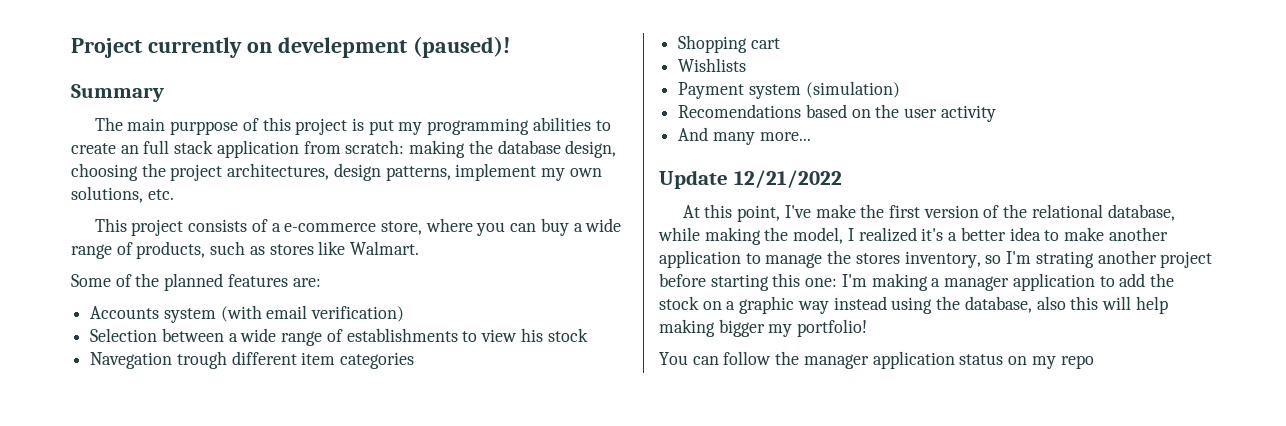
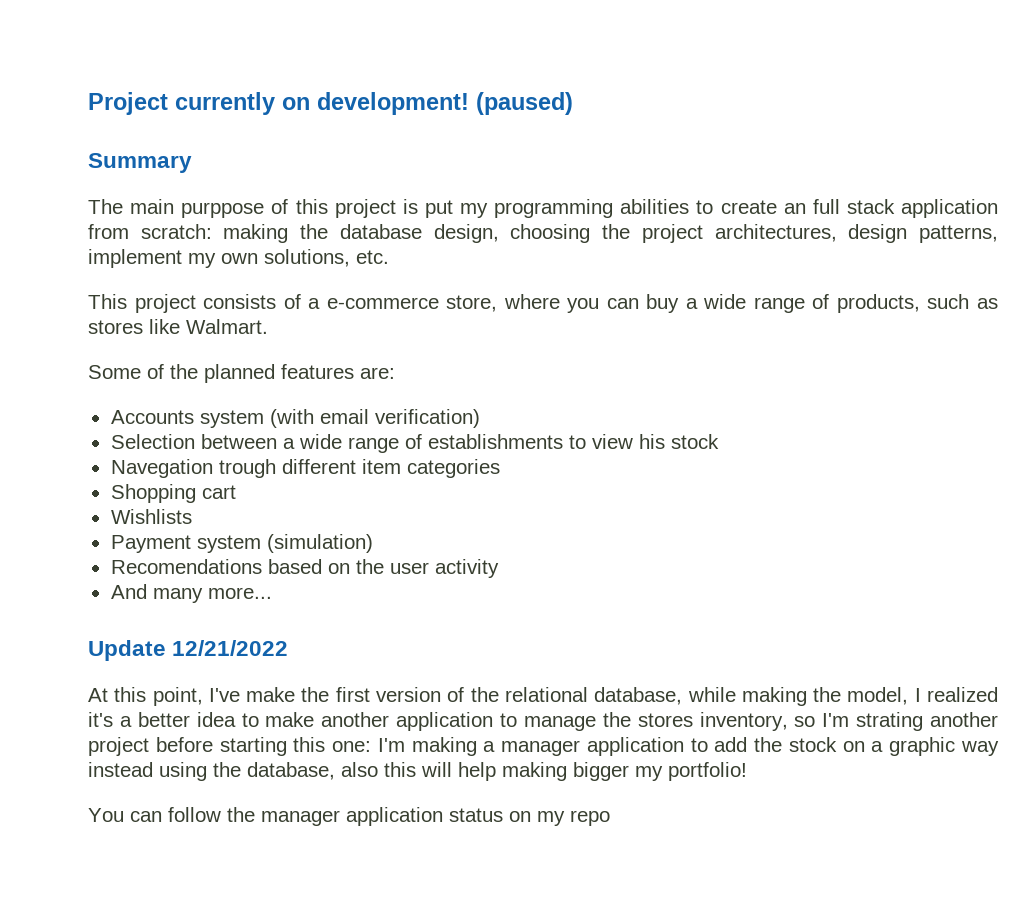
- Project currently on develepment (paused)!
+ Project currently on development! (paused)

